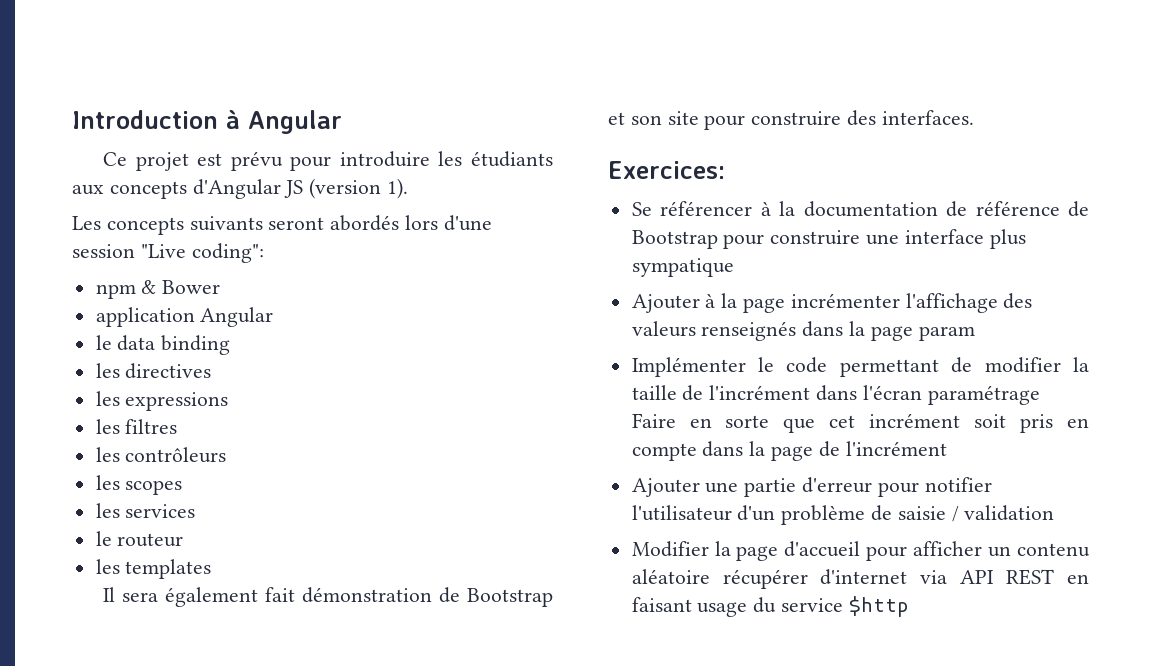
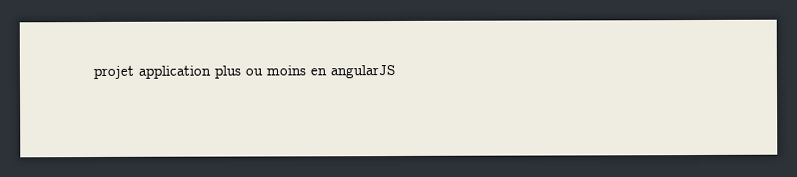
- Introduction à Angular
- Ce projet est prévu pour introduire les étudiants aux concepts d'Angular JS (version 1).
- Les concepts suivants seront abordés lors d'une session "Live coding":
- npm & Bower
- application Angular
- le data binding
- les directives
- les expressions
- les filtres
- les contrôleurs
- les scopes
- les services
- le routeur
- les templates
- Il sera également fait démonstration de Bootstrap et son site pour construire des interfaces.
- Exercices:
- Se référencer à la documentation de référence de Bootstrap pour construire une interface plus sympatique
- Ajouter à la page incrémenter l'affichage des valeurs renseignés dans la page param
- Implémenter le code permettant de modifier la taille de l'incrément dans l'écran paramétrage Faire en sorte que cet incrément soit pris en compte dans la page de l'incrément
- Ajouter une partie d'erreur pour notifier l'utilisateur d'un problème de saisie / validation
- Modifier la page d'accueil pour afficher un contenu aléatoire récupérer d'internet via API REST en faisant usage du service $http
+ projet application plus ou moins en angularJS

